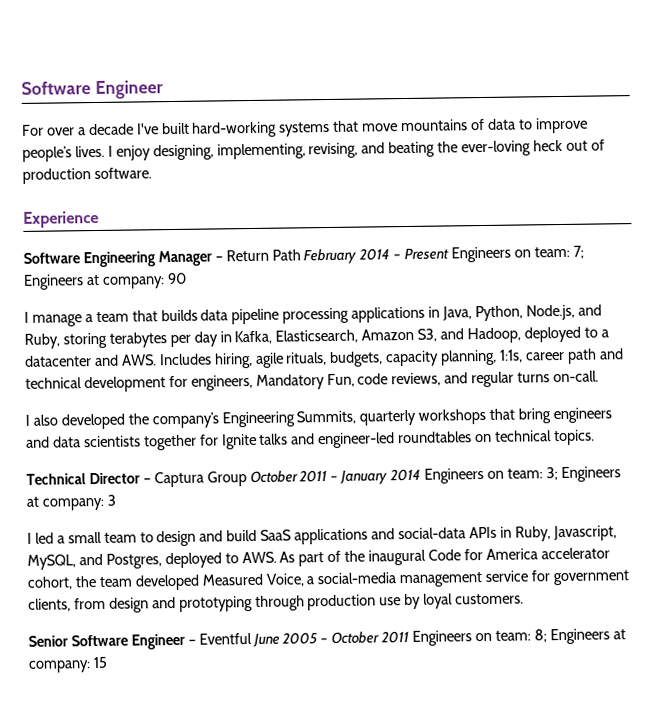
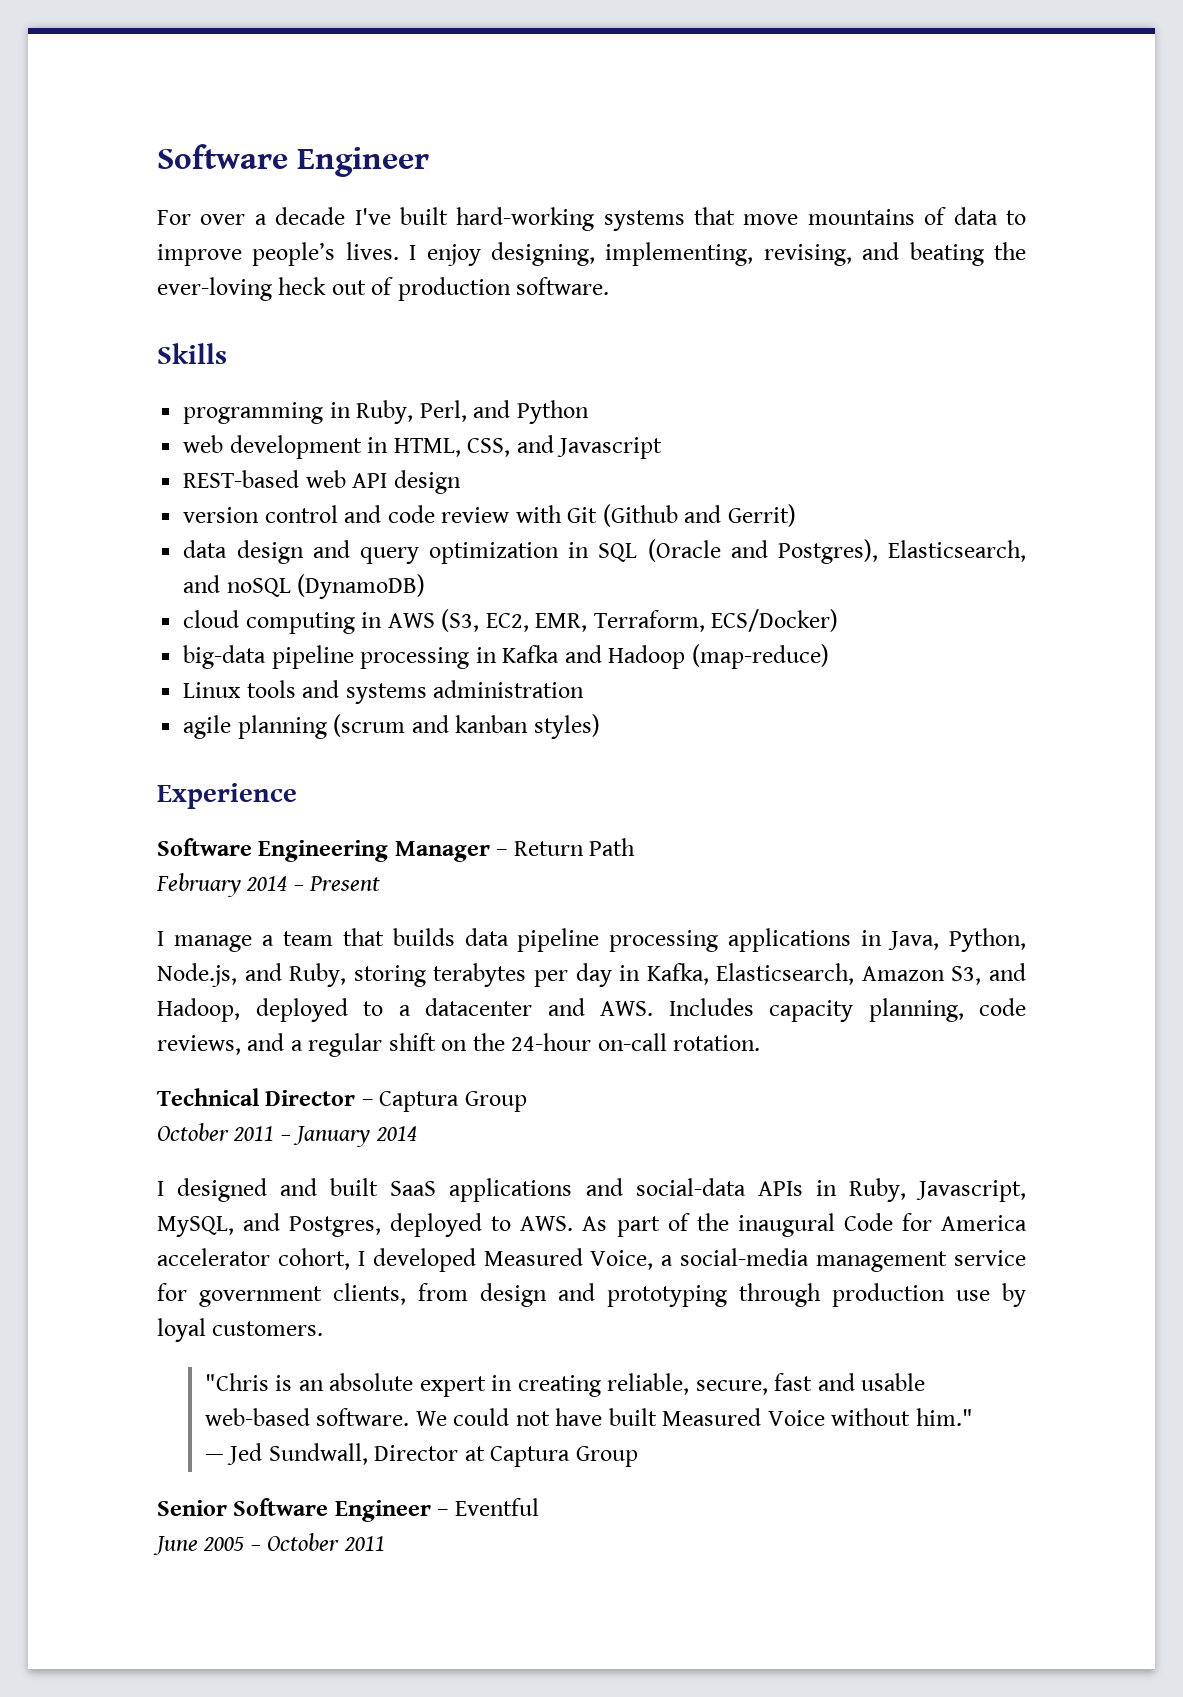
+ Skills
+ programming in Ruby, Perl, and Python
+ web development in HTML, CSS, and Javascript
+ REST-based web API design
+ version control and code review with Git (Github and Gerrit)
+ data design and query optimization in SQL (Oracle and Postgres), Elasticsearch, and noSQL (DynamoDB)
+ cloud computing in AWS (S3, EC2, EMR, Terraform, ECS/Docker)
+ big-data pipeline processing in Kafka and Hadoop (map-reduce)
+ Linux tools and systems administration
+ agile planning (scrum and kanban styles)
- Software Engineering Manager – Return Path February 2014 – Present Engineers on team: 7; Engineers at company: 90
+ Software Engineering Manager – Return Path
+ February 2014 – Present
- I manage a team that builds data pipeline processing applications in Java, Python, Node.js, and Ruby, storing terabytes per day in Kafka, Elasticsearch, Amazon S3, and Hadoop, deployed to a datacenter and AWS. Includes hiring, agile rituals, budgets, capacity planning, 1:1s, career path and technical development for engineers, Mandatory Fun, code reviews, and regular turns on-call.
- I also developed the company’s Engineering Summits, quarterly workshops that bring engineers and data scientists together for Ignite talks and engineer-led roundtables on technical topics.
+ I manage a team that builds data pipeline processing applications in Java, Python, Node.js, and Ruby, storing terabytes per day in Kafka, Elasticsearch, Amazon S3, and Hadoop, deployed to a datacenter and AWS. Includes capacity planning, code reviews, and a regular shift on the 24-hour on-call rotation.
- Technical Director – Captura Group October 2011 – January 2014 Engineers on team: 3; Engineers at company: 3
- I led a small team to design and build SaaS applications and social-data APIs in Ruby, Javascript, MySQL, and Postgres, deployed to AWS. As part of the inaugural Code for America accelerator cohort, the team developed Measured Voice, a social-media management service for government clients, from design and prototyping through production use by loyal customers.
+ Technical Director – Captura Group
+ October 2011 – January 2014
+ I designed and built SaaS applications and social-data APIs in Ruby, Javascript, MySQL, and Postgres, deployed to AWS. As part of the inaugural Code for America accelerator cohort, I developed Measured Voice, a social-media management service for government clients, from design and prototyping through production use by loyal customers.
+ "Chris is an absolute expert in creating reliable, secure, fast and usable web-based software. We could not have built Measured Voice without him."
+ — Jed Sundwall, Director at Captura Group
- Senior Software Engineer – Eventful June 2005 – October 2011 Engineers on team: 8; Engineers at company: 15
+ Senior Software Engineer – Eventful
+ June 2005 – October 2011

